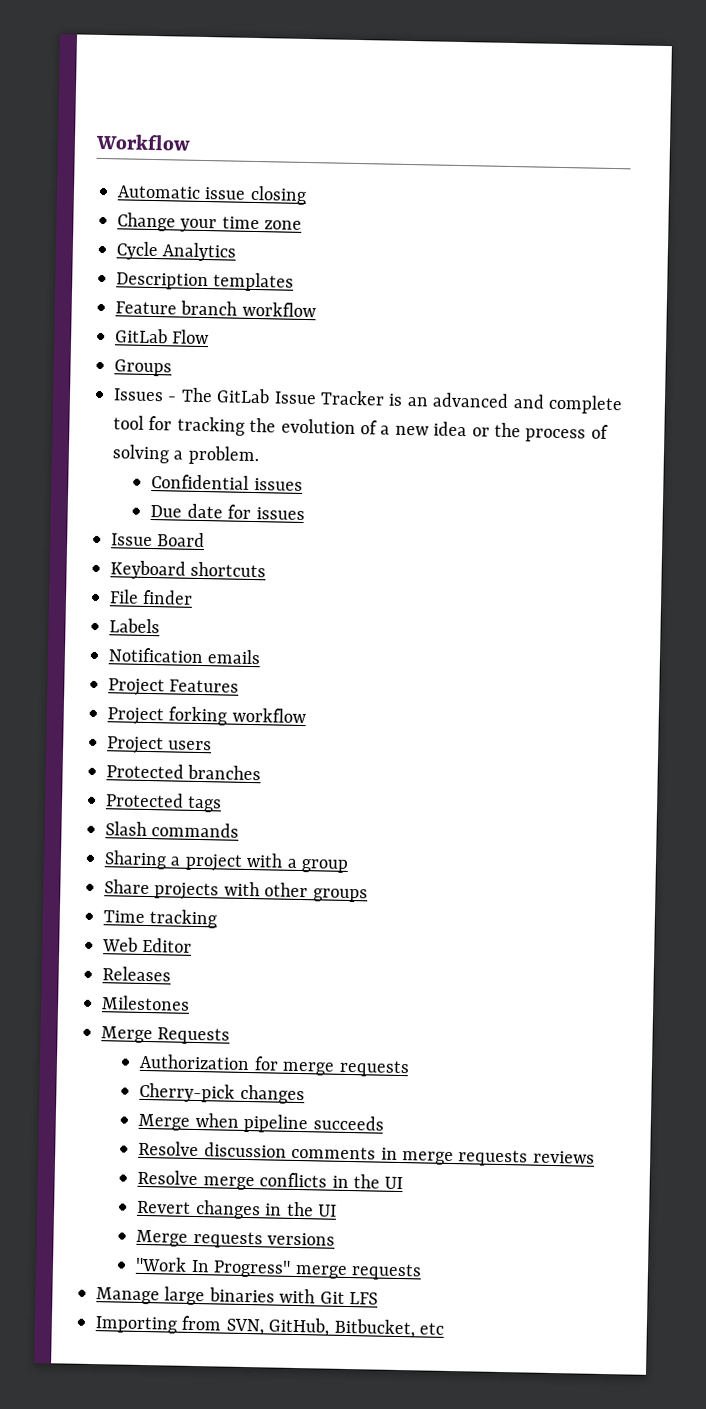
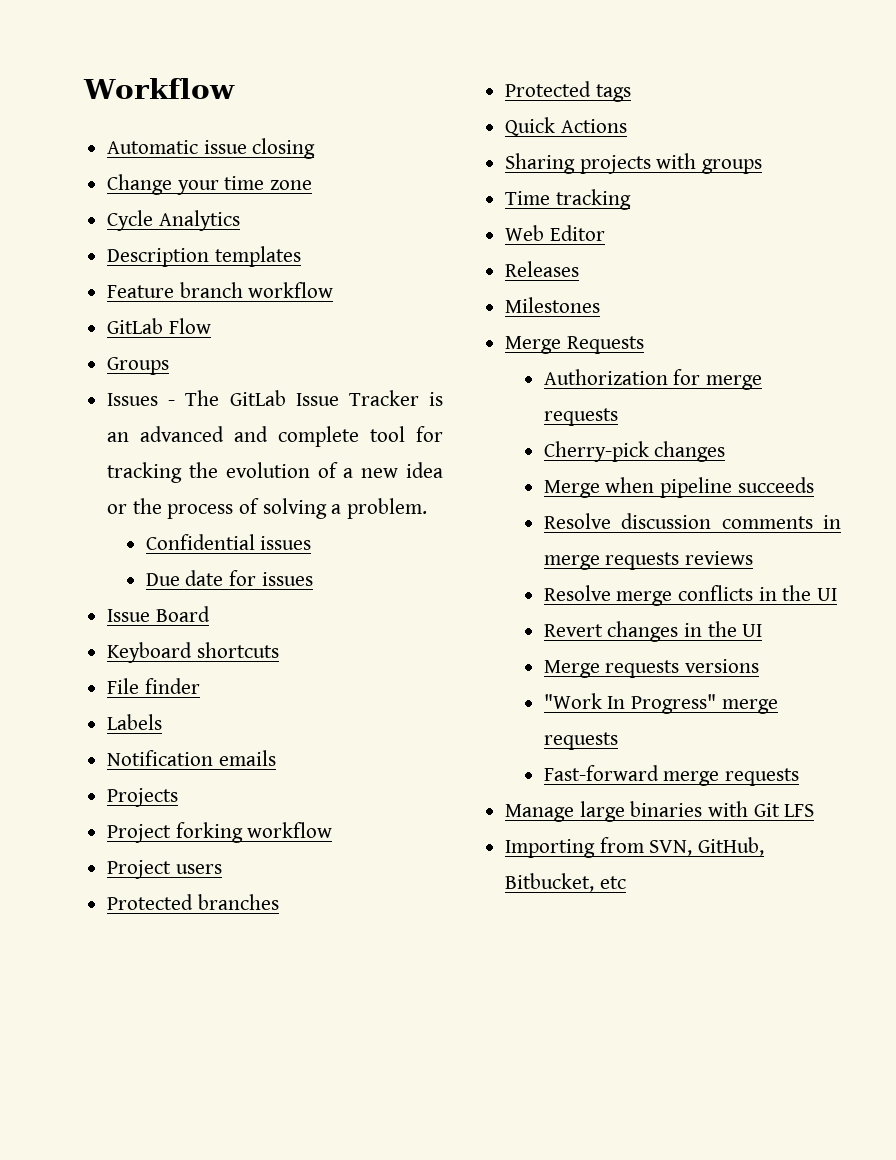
- Project Features
+ Projects
- Slash commands
+ Quick Actions
- Sharing a project with a group
- Share projects with other groups
+ Sharing projects with groups
+ Fast-forward merge requests

